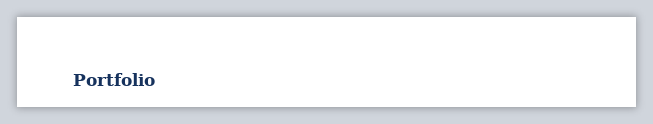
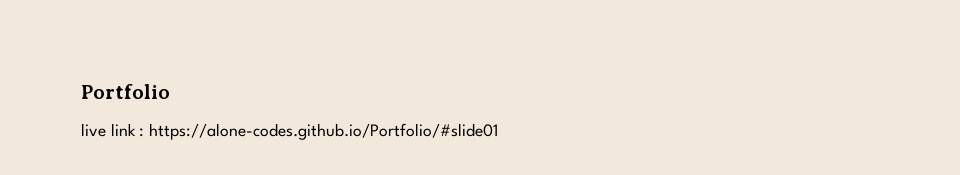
+ live link : https://alone-codes.github.io/Portfolio/#slide01

